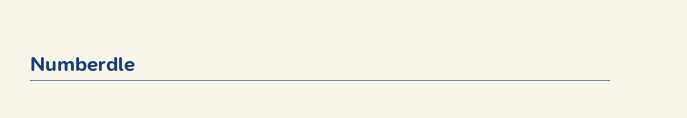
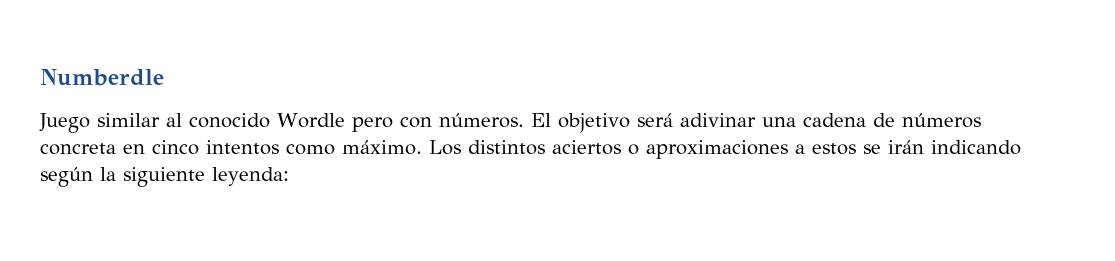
+ Juego similar al conocido Wordle pero con números. El objetivo será adivinar una cadena de números concreta en cinco intentos como máximo. Los distintos aciertos o aproximaciones a estos se irán indicando según la siguiente leyenda:

